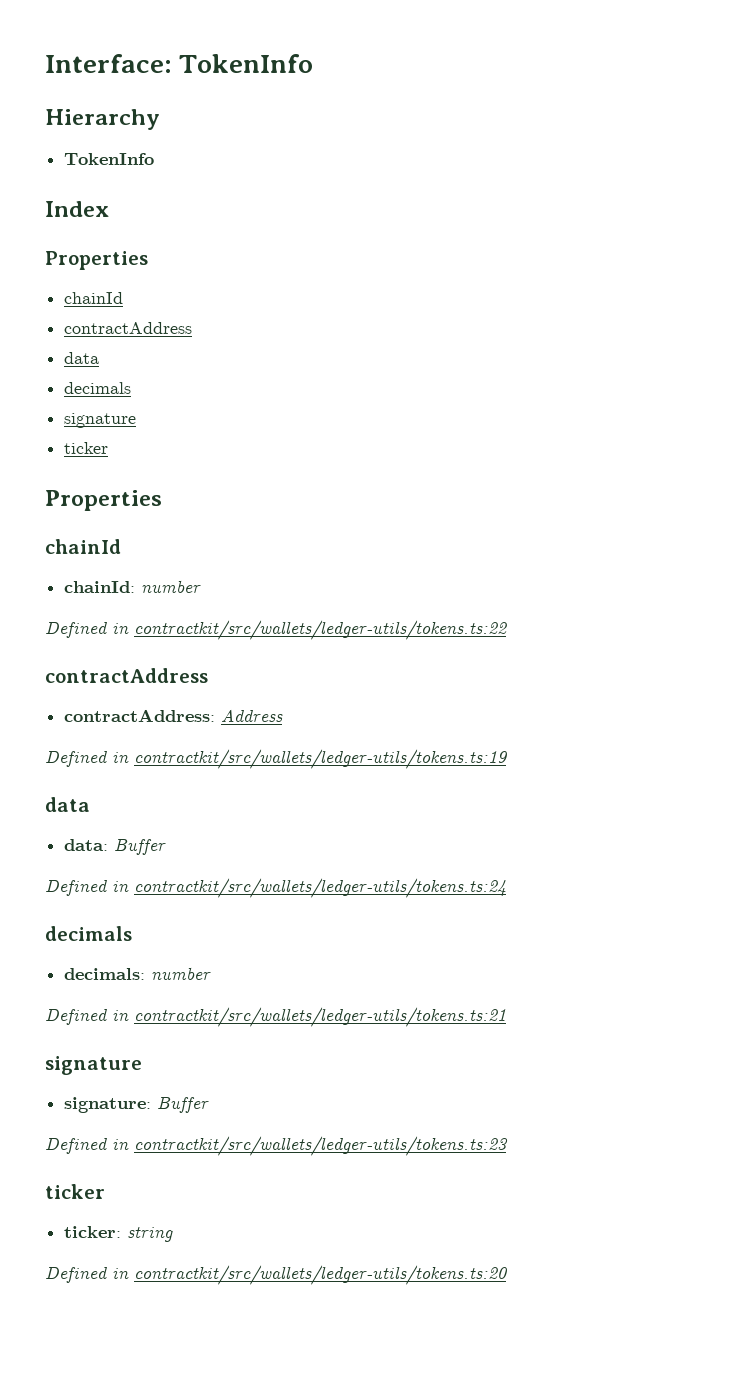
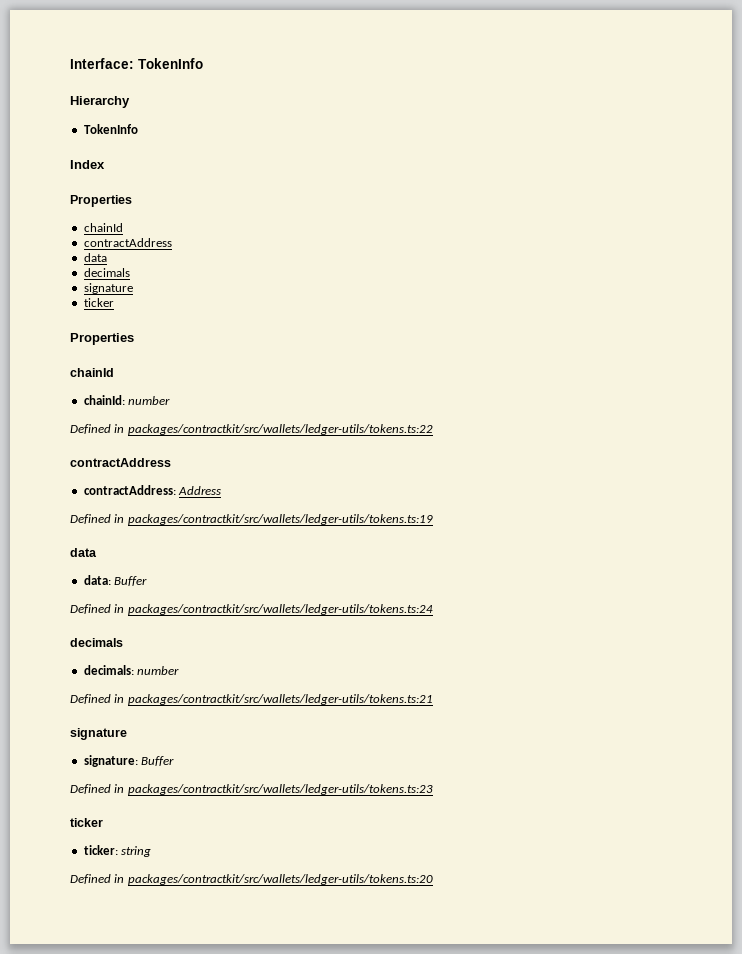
- Defined in contractkit/src/wallets/ledger-utils/tokens.ts:22
+ Defined in packages/contractkit/src/wallets/ledger-utils/tokens.ts:22
- Defined in contractkit/src/wallets/ledger-utils/tokens.ts:19
+ Defined in packages/contractkit/src/wallets/ledger-utils/tokens.ts:19
- Defined in contractkit/src/wallets/ledger-utils/tokens.ts:24
+ Defined in packages/contractkit/src/wallets/ledger-utils/tokens.ts:24
- Defined in contractkit/src/wallets/ledger-utils/tokens.ts:21
+ Defined in packages/contractkit/src/wallets/ledger-utils/tokens.ts:21
- Defined in contractkit/src/wallets/ledger-utils/tokens.ts:23
+ Defined in packages/contractkit/src/wallets/ledger-utils/tokens.ts:23
- Defined in contractkit/src/wallets/ledger-utils/tokens.ts:20
+ Defined in packages/contractkit/src/wallets/ledger-utils/tokens.ts:20

